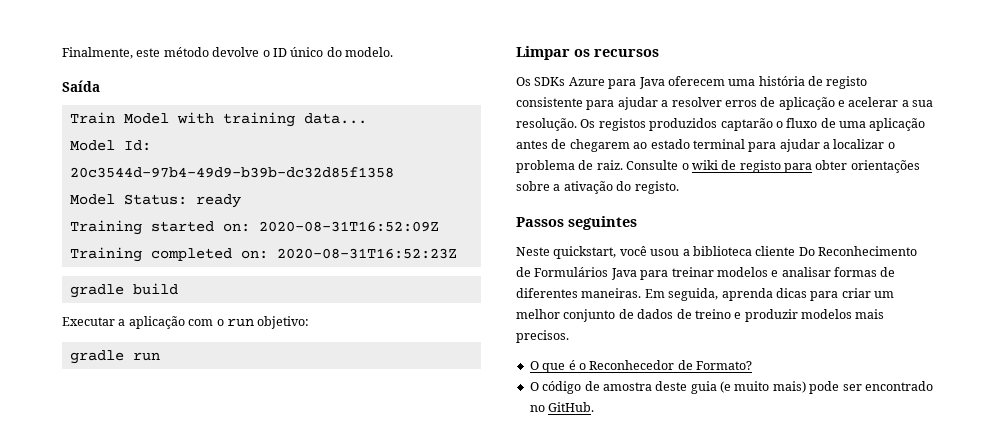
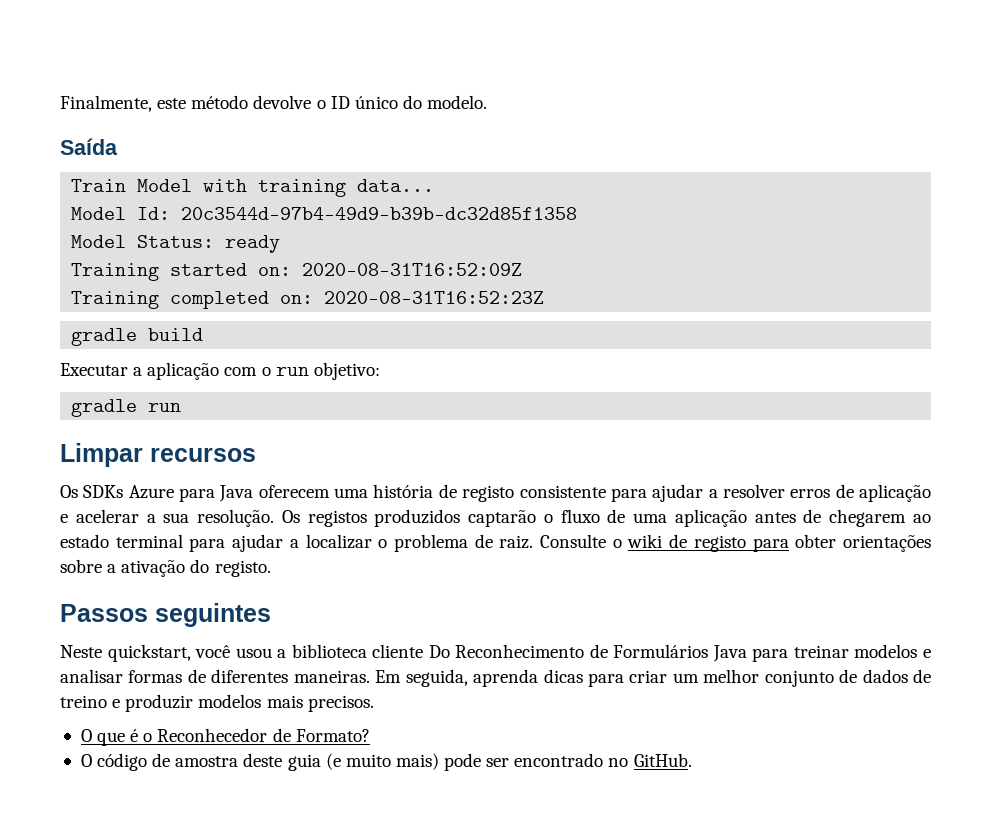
- Limpar os recursos
+ Limpar recursos

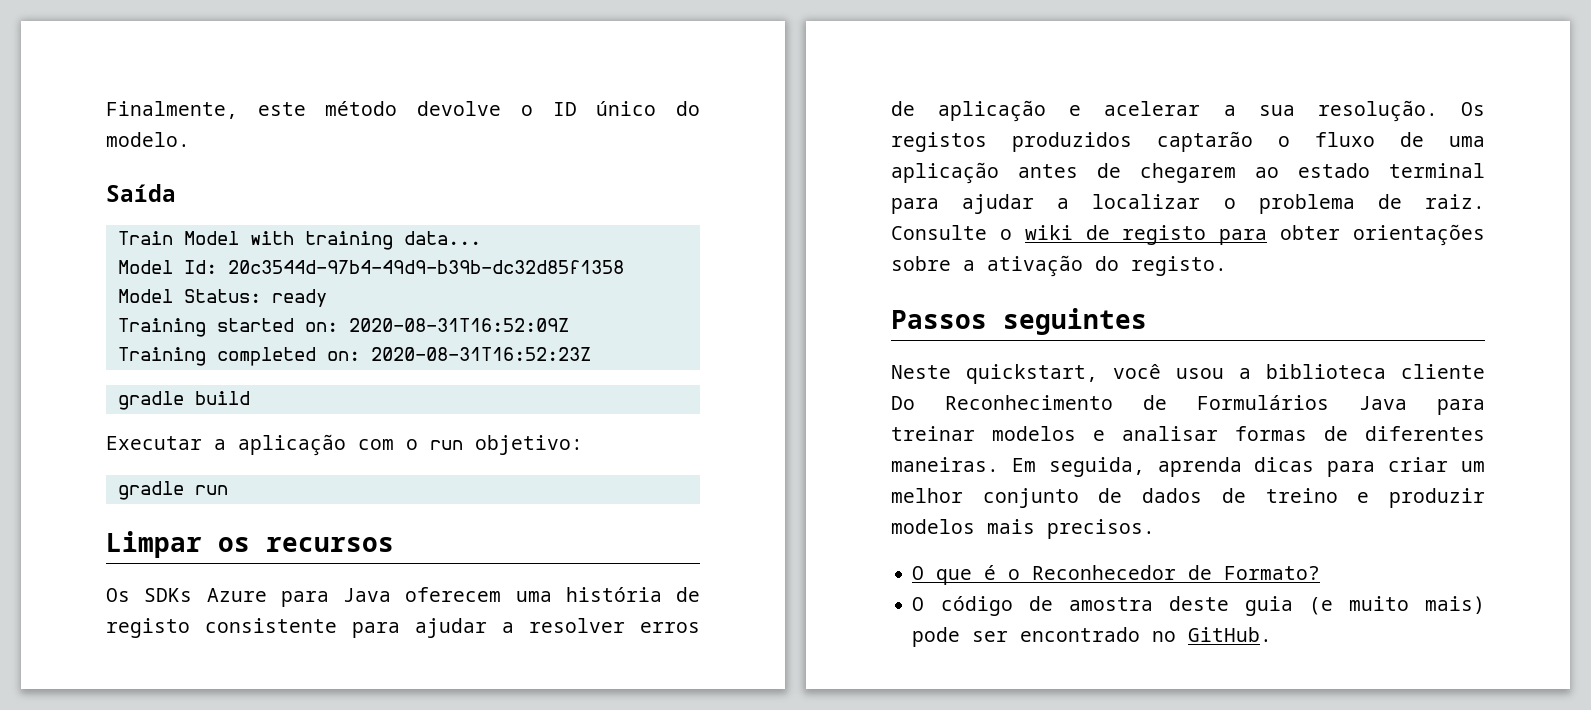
- Limpar recursos
+ Limpar os recursos

